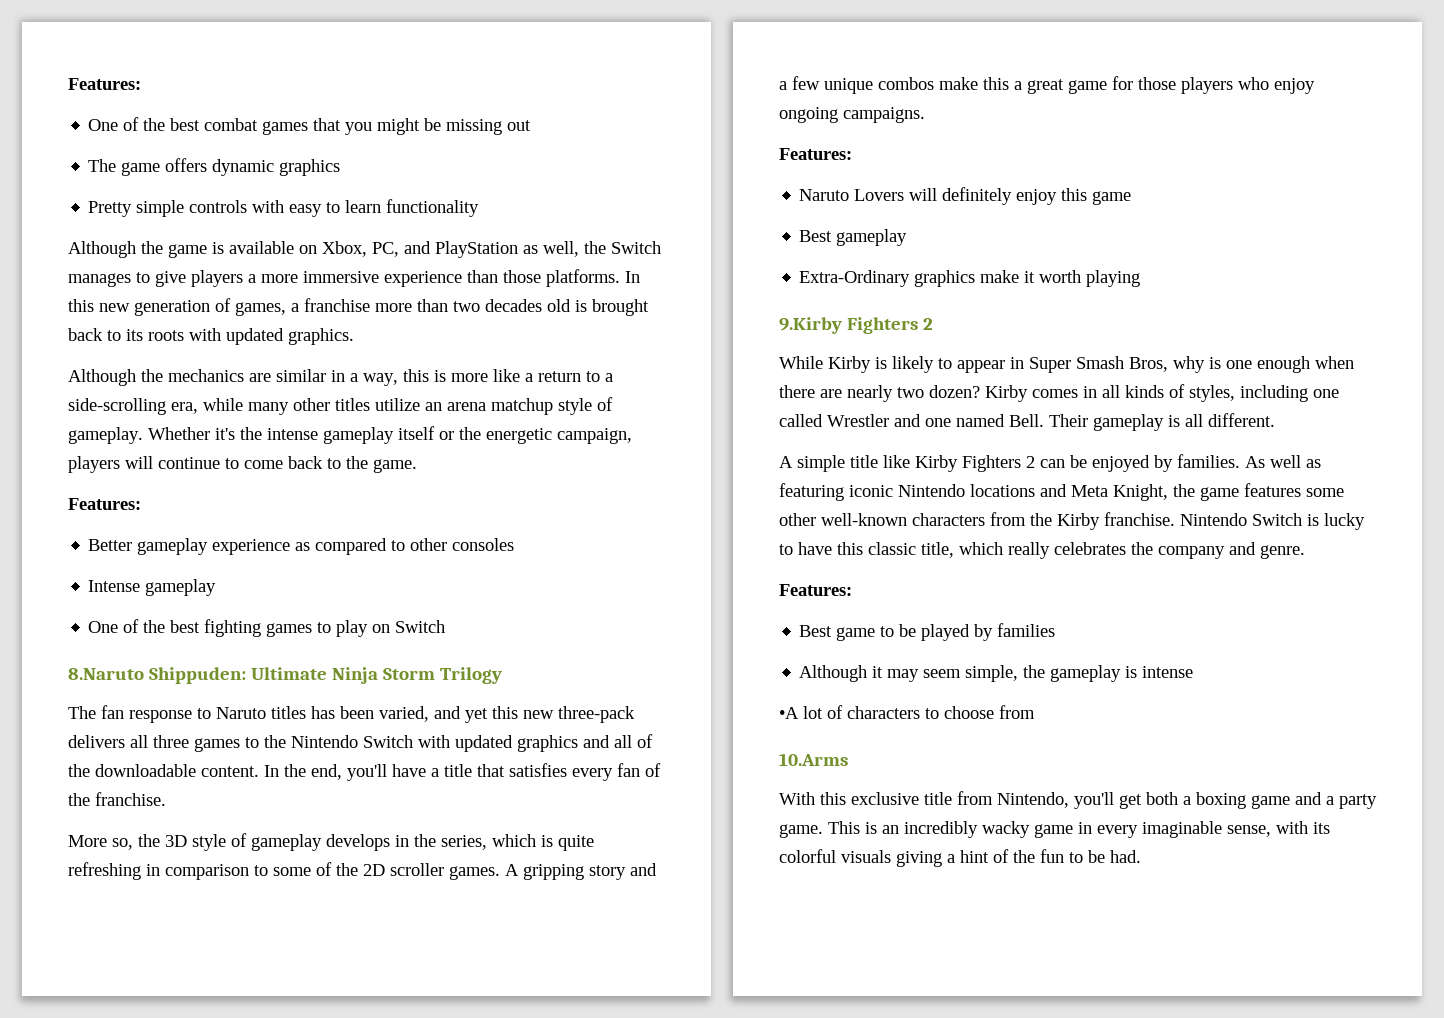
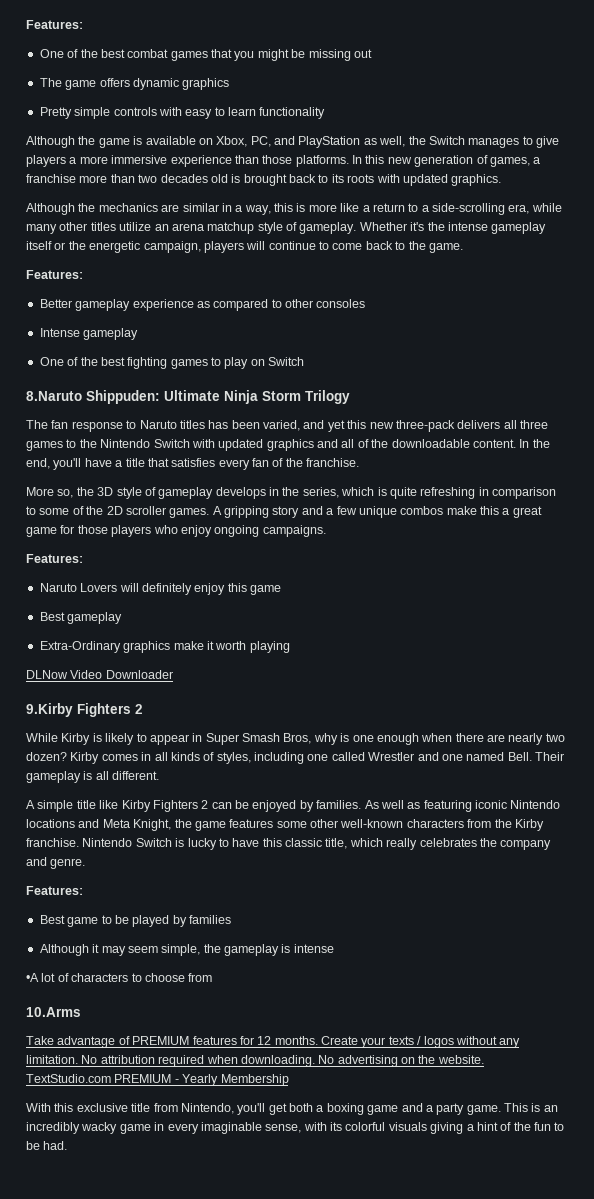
+ DLNow Video Downloader
+ Take advantage of PREMIUM features for 12 months. Create your texts / logos without any limitation. No attribution required when downloading. No advertising on the website. TextStudio.com PREMIUM - Yearly Membership

